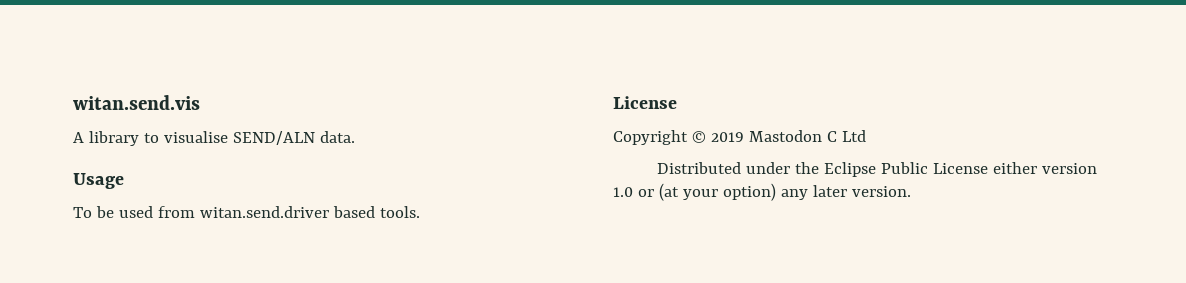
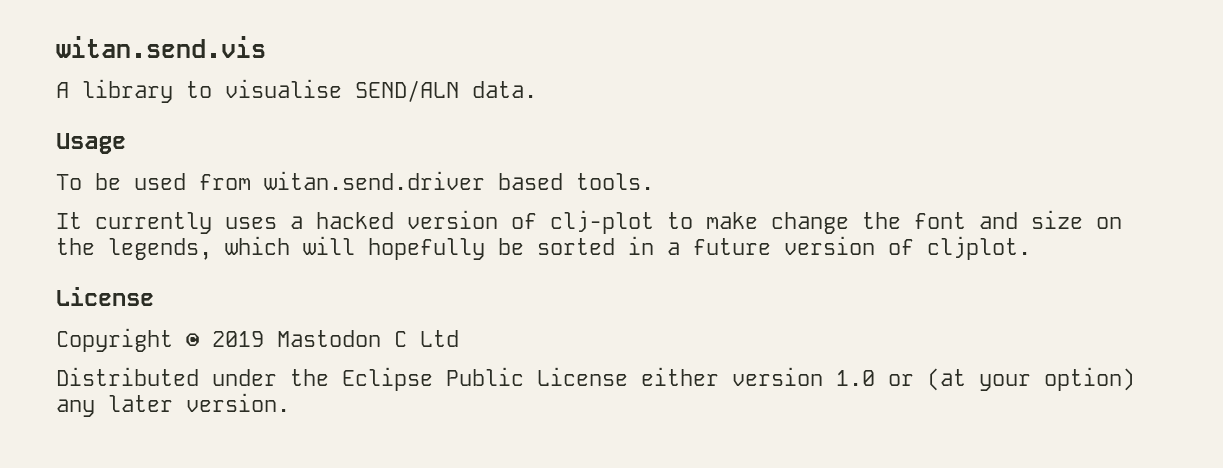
+ It currently uses a hacked version of clj-plot to make change the font and size on the legends, which will hopefully be sorted in a future version of cljplot.

